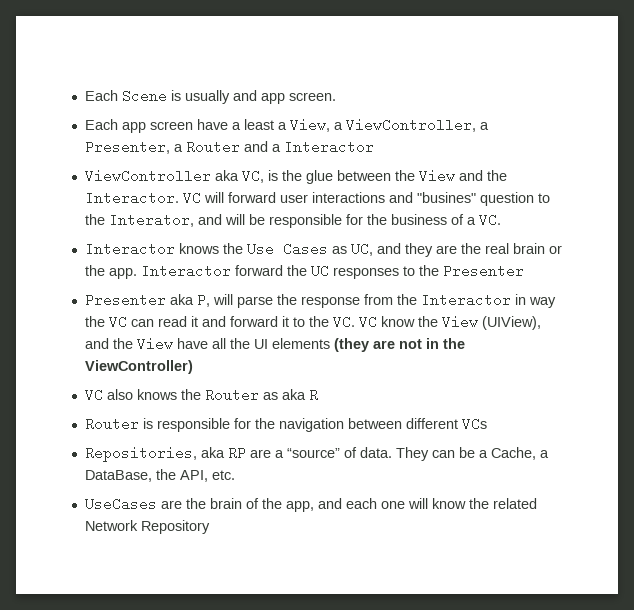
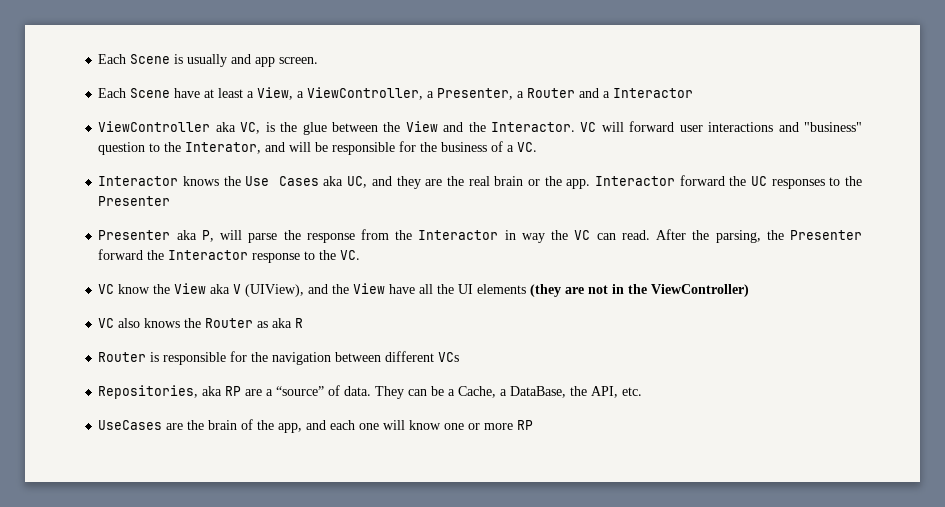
- Each app screen have a least a View, a ViewController, a Presenter, a Router and a Interactor
+ Each Scene have at least a View, a ViewController, a Presenter, a Router and a Interactor
- VC will forward user interactions and "busines" question to the Interator, and will be responsible for the business of a VC.
+ VC will forward user interactions and "business" question to the Interator, and will be responsible for the business of a VC.
- Interactor knows the Use Cases as UC, and they are the real brain or the app.
+ Interactor knows the Use Cases aka UC, and they are the real brain or the app.
- Presenter aka P, will parse the response from the Interactor in way the VC can read it and forward it to the VC. VC know the View (UIView), and the View have all the UI elements (they are not in the ViewController)
+ Presenter aka P, will parse the response from the Interactor in way the VC can read. After the parsing, the Presenter forward the Interactor response to the VC.
+ VC know the View aka V (UIView), and the View have all the UI elements (they are not in the ViewController)
- UseCases are the brain of the app, and each one will know the related Network Repository
+ UseCases are the brain of the app, and each one will know one or more RP

